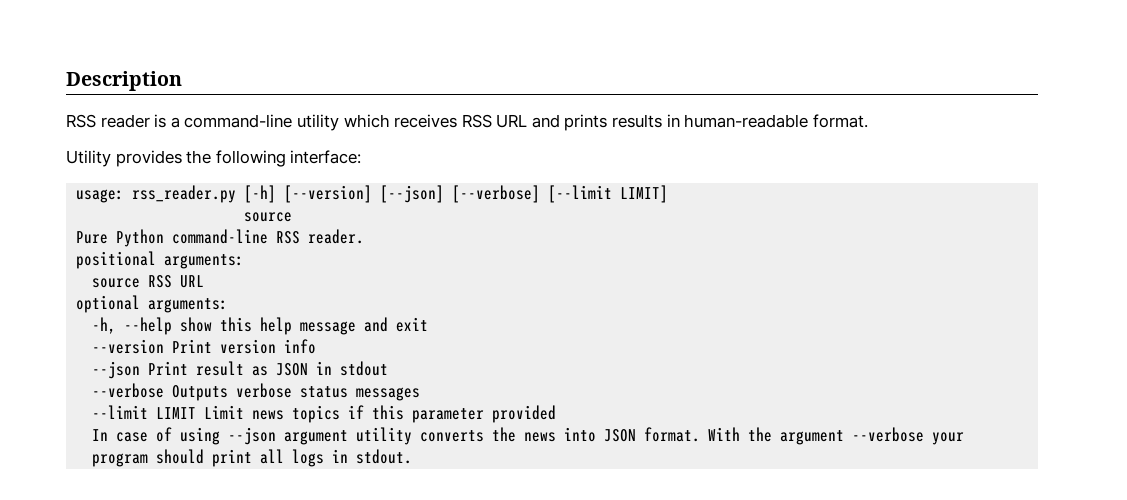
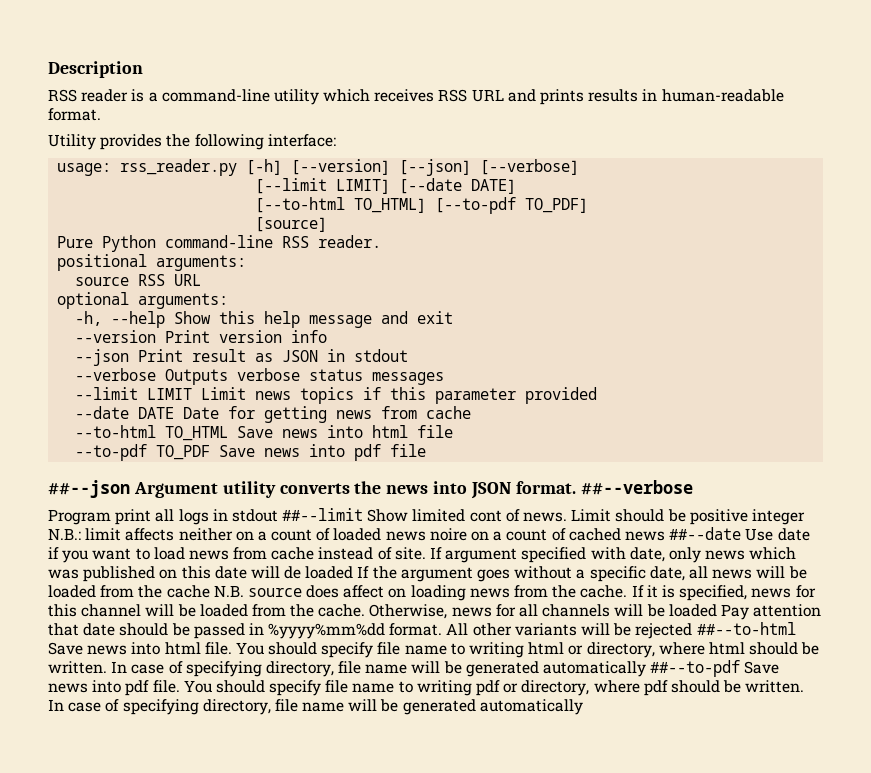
- usage: rss_reader.py [-h] [--version] [--json] [--verbose] [--limit LIMIT]
- source
+ usage: rss_reader.py [-h] [--version] [--json] [--verbose]
+ [--limit LIMIT] [--date DATE]
+ [--to-html TO_HTML] [--to-pdf TO_PDF]
+ [source]
- -h, --help show this help message and exit
+ -h, --help Show this help message and exit
- In case of using --json argument utility converts the news into JSON format.
+ --date DATE Date for getting news from cache
+ --to-html TO_HTML Save news into html file
+ --to-pdf TO_PDF Save news into pdf file
+ ##--json Argument utility converts the news into JSON format.
- With the argument --verbose your program should print all logs in stdout.
+ ##--verbose
+ Program print all logs in stdout ##--limit Show limited cont of news. Limit should be positive integer N.B.: limit affects neither on a count of loaded news noire on a count of cached news ##--date Use date if you want to load news from cache instead of site. If argument specified with date, only news which was published on this date will de loaded If the argument goes without a specific date, all news will be loaded from the cache N.B. source does affect on loading news from the cache. If it is specified, news for this channel will be loaded from the cache. Otherwise, news for all channels will be loaded Pay attention that date should be passed in %yyyy%mm%dd format. All other variants will be rejected ##--to-html Save news into html file. You should specify file name to writing html or directory, where html should be written. In case of specifying directory, file name will be generated automatically ##--to-pdf Save news into pdf file. You should specify file name to writing pdf or directory, where pdf should be written. In case of specifying directory, file name will be generated automatically

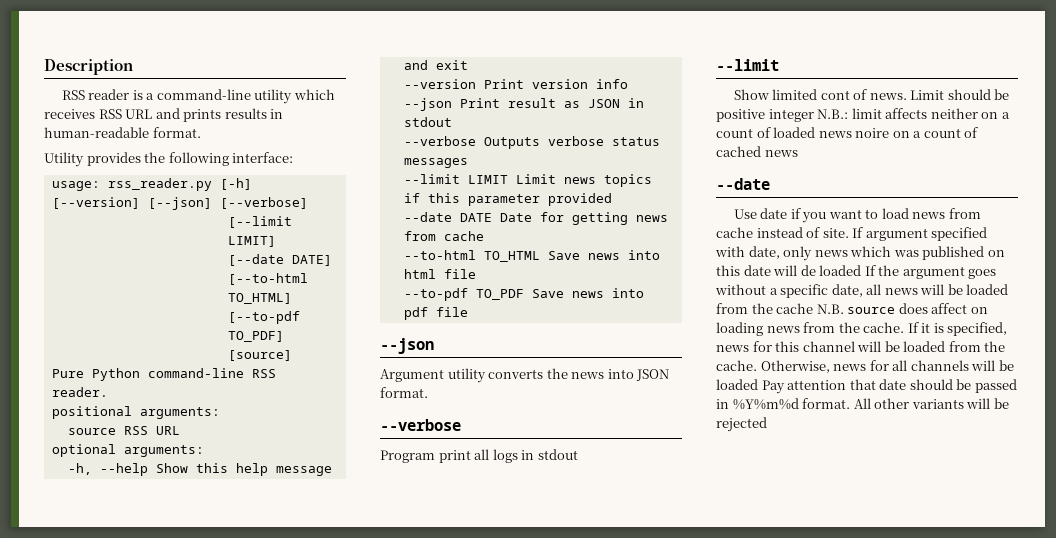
  --to-pdf TO_PDF Save news into pdf file
- ##--json Argument utility converts the news into JSON format. ##--verbose
+ --json
+ Argument utility converts the news into JSON format.
+ --verbose
- Program print all logs in stdout ##--limit Show limited cont of news.
+ Program print all logs in stdout
+ --limit
+ Show limited cont of news.
- Limit should be positive integer N.B.: limit affects neither on a count of loaded news noire on a count of cached news ##--date Use date if you want to load news from cache instead of site.
+ Limit should be positive integer N.B.: limit affects neither on a count of loaded news noire on a count of cached news
+ --date
+ Use date if you want to load news from cache instead of site.
- Otherwise, news for all channels will be loaded Pay attention that date should be passed in %yyyy%mm%dd format.
+ Otherwise, news for all channels will be loaded Pay attention that date should be passed in %Y%m%d format.
- All other variants will be rejected ##--to-html Save news into html file. You should specify file name to writing html or directory, where html should be written. In case of specifying directory, file name will be generated automatically ##--to-pdf Save news into pdf file. You should specify file name to writing pdf or directory, where pdf should be written. In case of specifying directory, file name will be generated automatically
+ All other variants will be rejected

